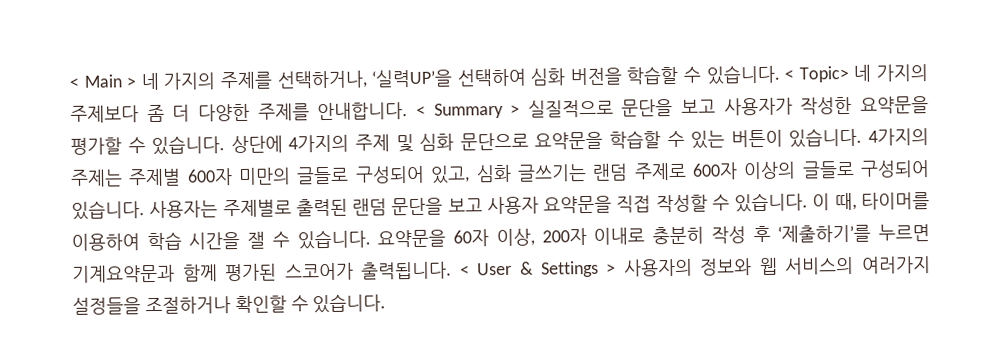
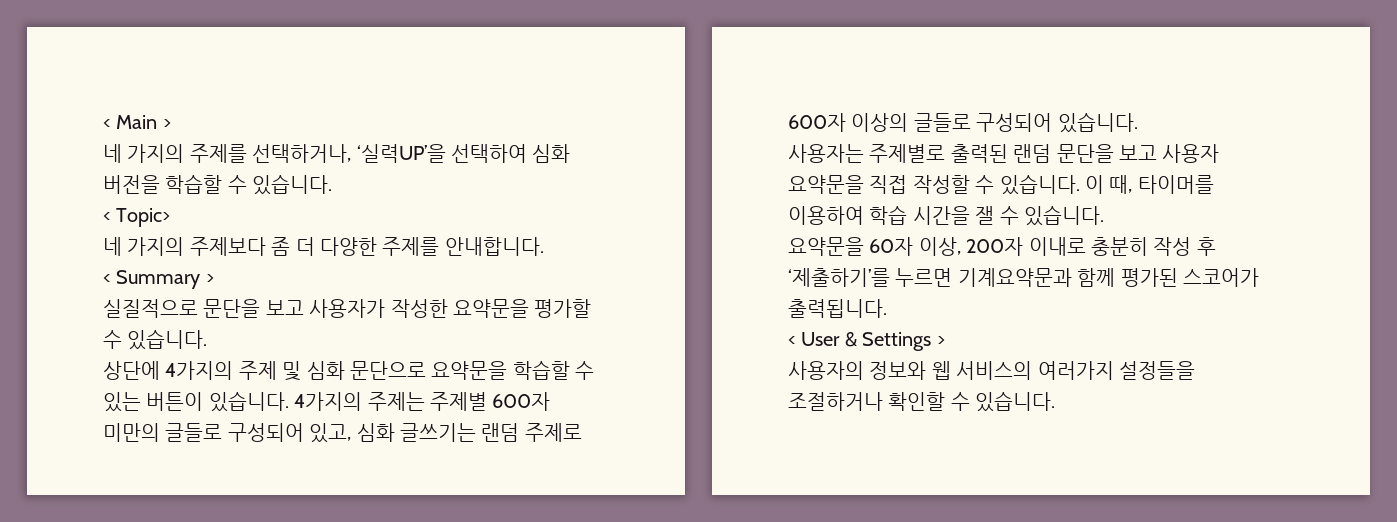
- < Main > 네 가지의 주제를 선택하거나, ‘실력UP’을 선택하여 심화 버전을 학습할 수 있습니다. < Topic> 네 가지의 주제보다 좀 더 다양한 주제를 안내합니다. < Summary > 실질적으로 문단을 보고 사용자가 작성한 요약문을 평가할 수 있습니다. 상단에 4가지의 주제 및 심화 문단으로 요약문을 학습할 수 있는 버튼이 있습니다.
+ < Main >
+ 네 가지의 주제를 선택하거나, ‘실력UP’을 선택하여 심화 버전을 학습할 수 있습니다.
+ < Topic>
+ 네 가지의 주제보다 좀 더 다양한 주제를 안내합니다.
+ < Summary >
+ 실질적으로 문단을 보고 사용자가 작성한 요약문을 평가할 수 있습니다.
+ 상단에 4가지의 주제 및 심화 문단으로 요약문을 학습할 수 있는 버튼이 있습니다.
- 4가지의 주제는 주제별 600자 미만의 글들로 구성되어 있고, 심화 글쓰기는 랜덤 주제로 600자 이상의 글들로 구성되어 있습니다. 사용자는 주제별로 출력된 랜덤 문단을 보고 사용자 요약문을 직접 작성할 수 있습니다.
+ 4가지의 주제는 주제별 600자 미만의 글들로 구성되어 있고, 심화 글쓰기는 랜덤 주제로 600자 이상의 글들로 구성되어 있습니다.
+ 사용자는 주제별로 출력된 랜덤 문단을 보고 사용자 요약문을 직접 작성할 수 있습니다.
- 이 때, 타이머를 이용하여 학습 시간을 잴 수 있습니다. 요약문을 60자 이상, 200자 이내로 충분히 작성 후 ‘제출하기’를 누르면 기계요약문과 함께 평가된 스코어가 출력됩니다. < User & Settings > 사용자의 정보와 웹 서비스의 여러가지 설정들을 조절하거나 확인할 수 있습니다.
+ 이 때, 타이머를 이용하여 학습 시간을 잴 수 있습니다.
+ 요약문을 60자 이상, 200자 이내로 충분히 작성 후 ‘제출하기’를 누르면 기계요약문과 함께 평가된 스코어가 출력됩니다.
+ < User & Settings >
+ 사용자의 정보와 웹 서비스의 여러가지 설정들을 조절하거나 확인할 수 있습니다.

